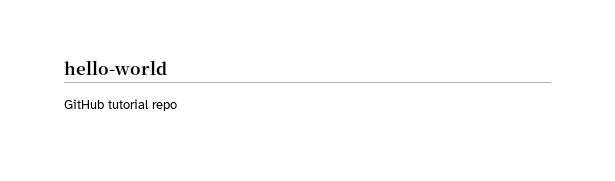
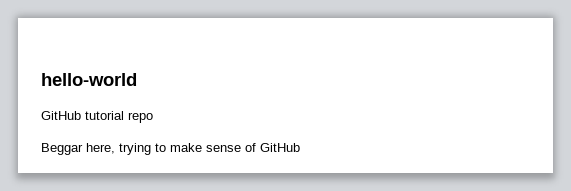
+ Beggar here, trying to make sense of GitHub

